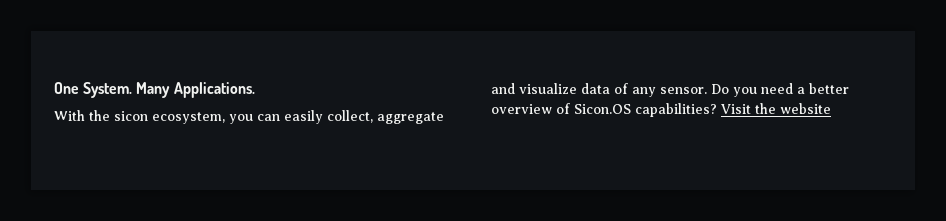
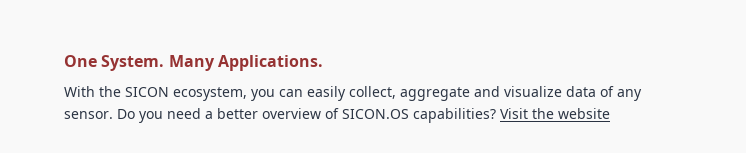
- With the sicon ecosystem, you can easily collect, aggregate and visualize data of any sensor.
+ With the SICON ecosystem, you can easily collect, aggregate and visualize data of any sensor.
- Do you need a better overview of Sicon.OS capabilities?
+ Do you need a better overview of SICON.OS capabilities?

